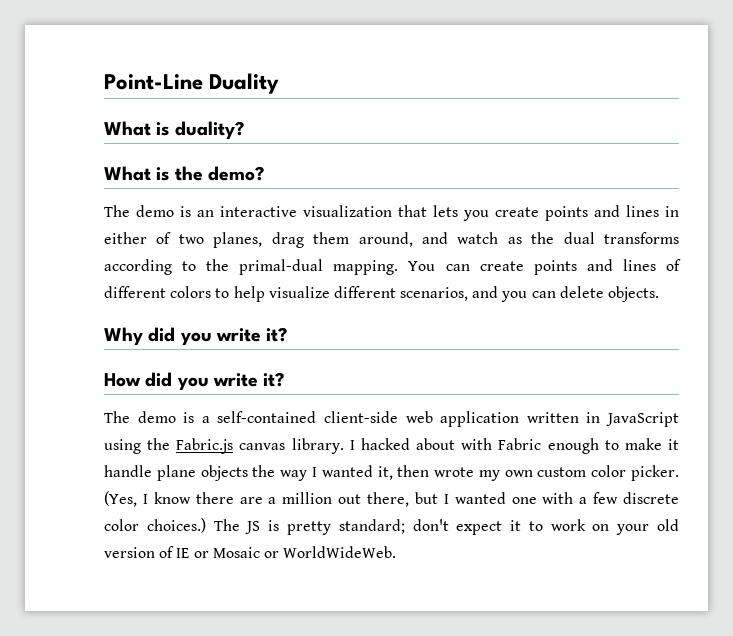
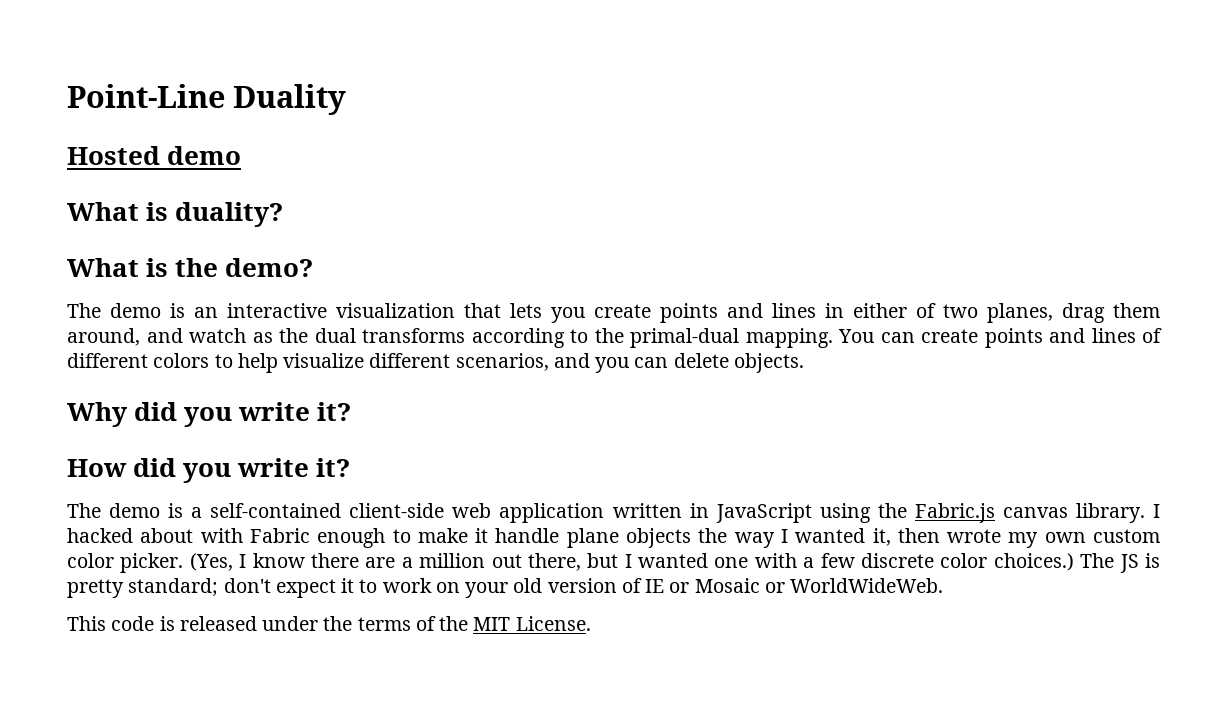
+ Hosted demo
+ This code is released under the terms of the MIT License.

